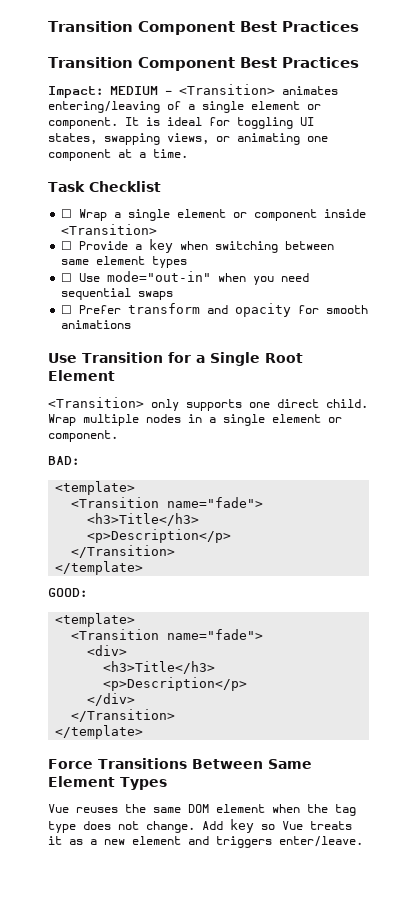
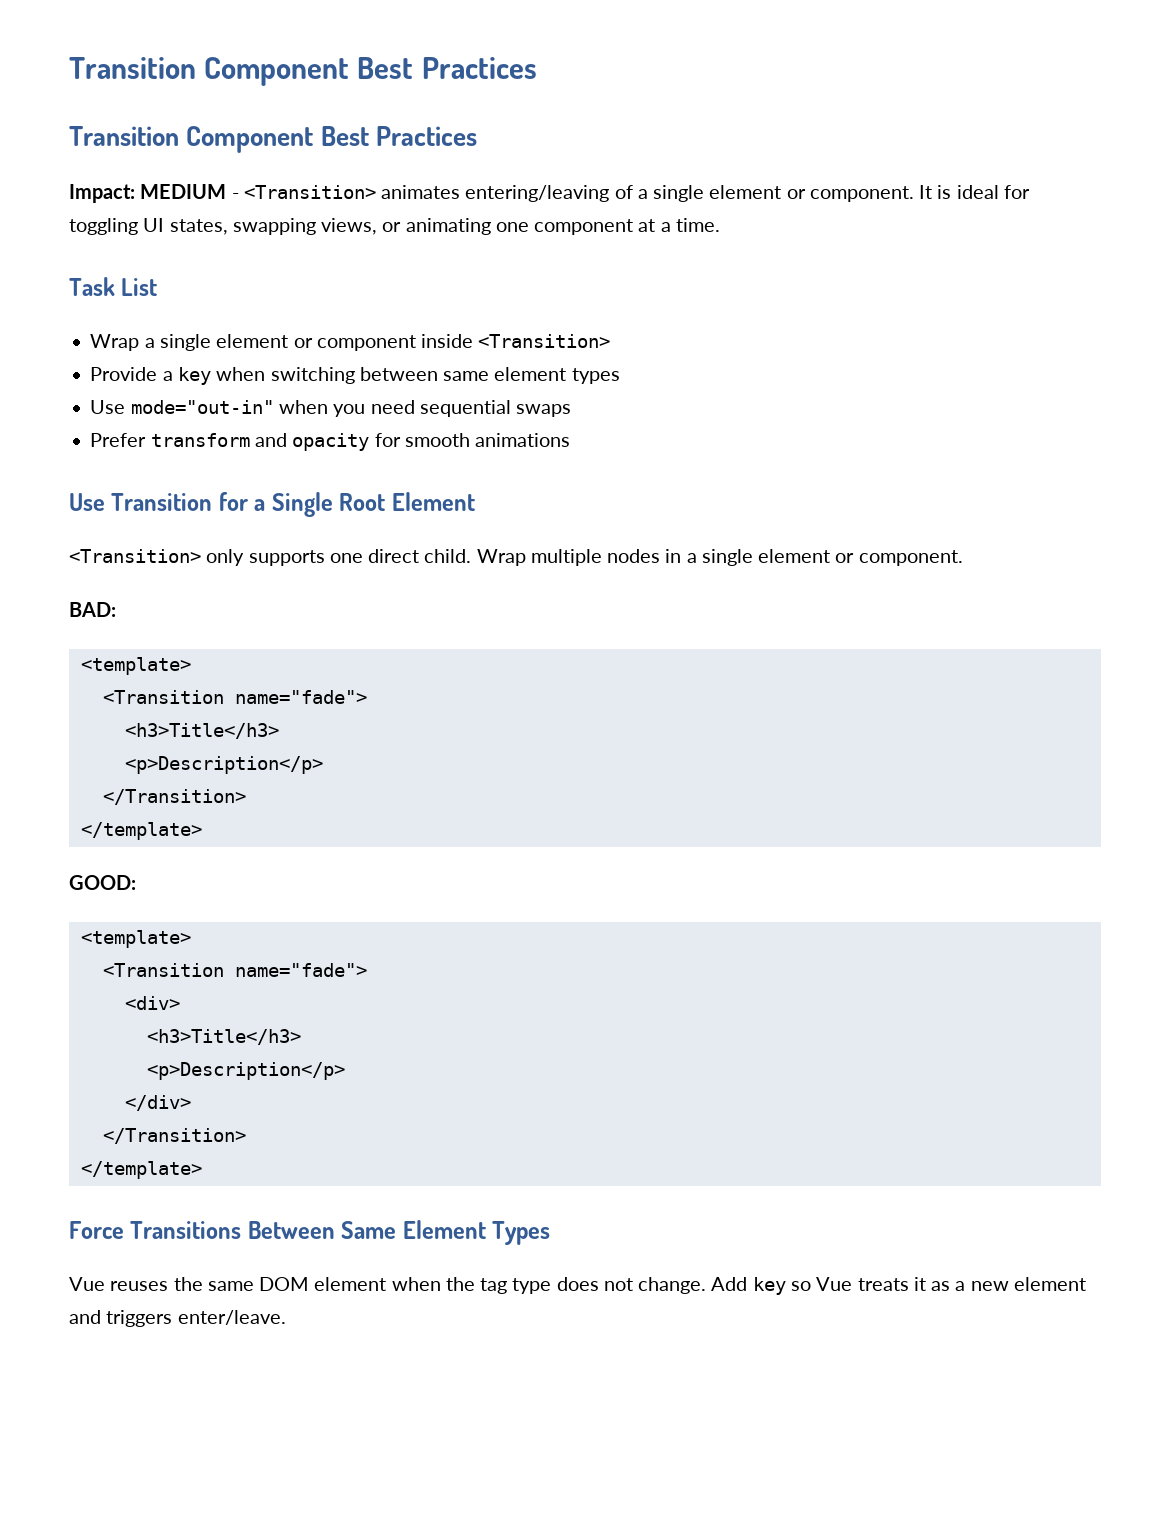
- Task Checklist
- ☐ Wrap a single element or component inside <Transition>
+ Task List
+ Wrap a single element or component inside <Transition>
- ☐ Provide a key when switching between same element types
+ Provide a key when switching between same element types
- ☐ Use mode="out-in" when you need sequential swaps
+ Use mode="out-in" when you need sequential swaps
- ☐ Prefer transform and opacity for smooth animations
+ Prefer transform and opacity for smooth animations

